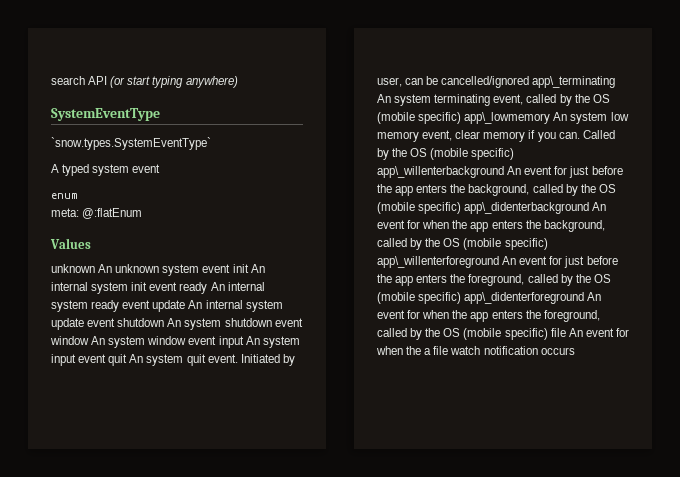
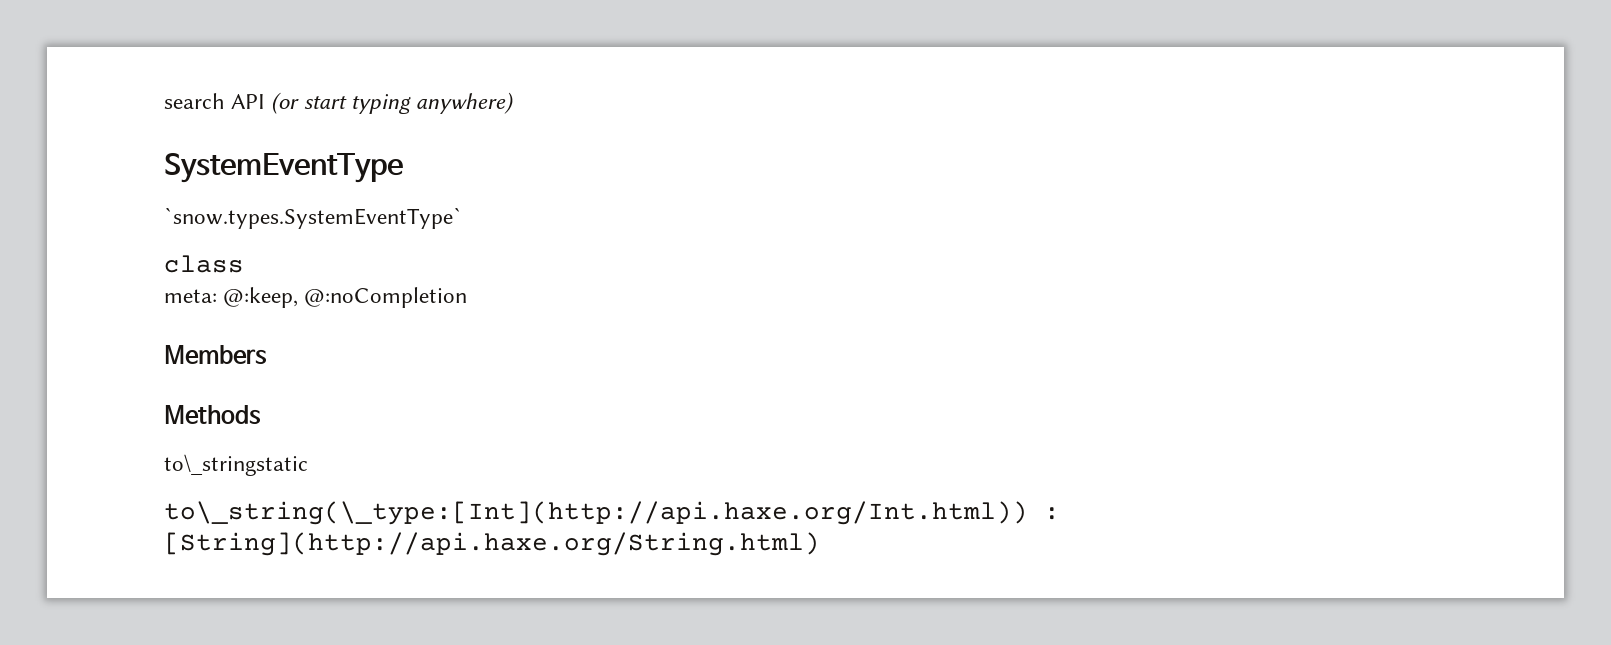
- A typed system event
- enum
- meta: @:flatEnum
- Values
- unknown An unknown system event init An internal system init event ready An internal system ready event update An internal system update event shutdown An system shutdown event window An system window event input An system input event quit An system quit event. Initiated by user, can be cancelled/ignored app\_terminating An system terminating event, called by the OS (mobile specific) app\_lowmemory An system low memory event, clear memory if you can. Called by the OS (mobile specific) app\_willenterbackground An event for just before the app enters the background, called by the OS (mobile specific) app\_didenterbackground An event for when the app enters the background, called by the OS (mobile specific) app\_willenterforeground An event for just before the app enters the foreground, called by the OS (mobile specific) app\_didenterforeground An event for when the app enters the foreground, called by the OS (mobile specific) file An event for when the a file watch notification occurs
+ class
+ meta: @:keep, @:noCompletion
+ Members
+ Methods
+ to\_stringstatic
+ to\_string(\_type:[Int](http://api.haxe.org/Int.html)) : [String](http://api.haxe.org/String.html)

